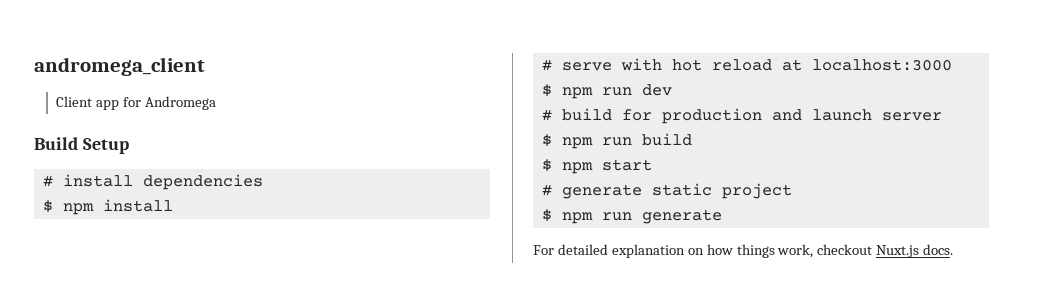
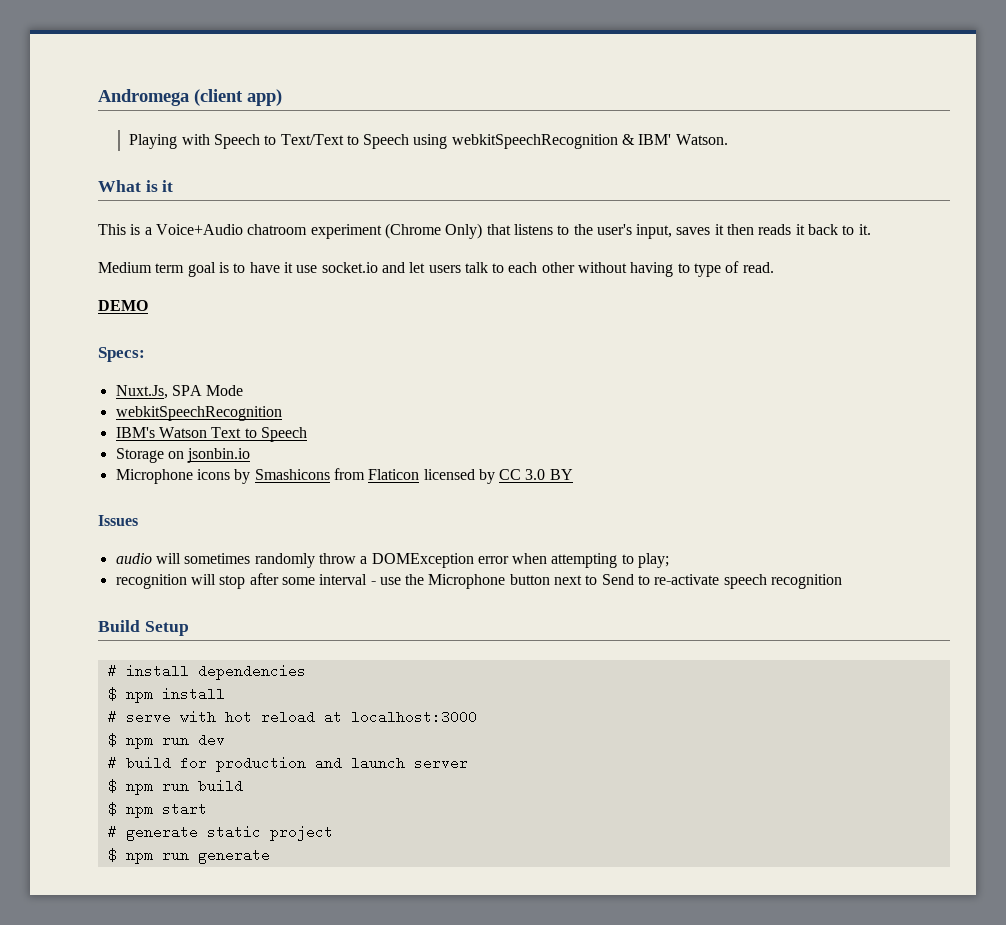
- andromega_client
- Client app for Andromega
+ Andromega (client app)
+ Playing with Speech to Text/Text to Speech using webkitSpeechRecognition & IBM' Watson.
+ What is it
+ This is a Voice+Audio chatroom experiment (Chrome Only) that listens to the user's input, saves it then reads it back to it.
+ Medium term goal is to have it use socket.io and let users talk to each other without having to type of read.
+ DEMO
+ Specs:
+ Nuxt.Js, SPA Mode
+ webkitSpeechRecognition
+ IBM's Watson Text to Speech
+ Storage on jsonbin.io
+ Microphone icons by Smashicons from Flaticon licensed by CC 3.0 BY
+ Issues
+ audio will sometimes randomly throw a DOMException error when attempting to play;
+ recognition will stop after some interval - use the Microphone button next to Send to re-activate speech recognition
- For detailed explanation on how things work, checkout Nuxt.js docs.

